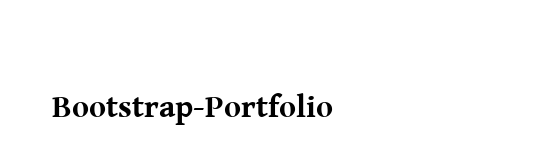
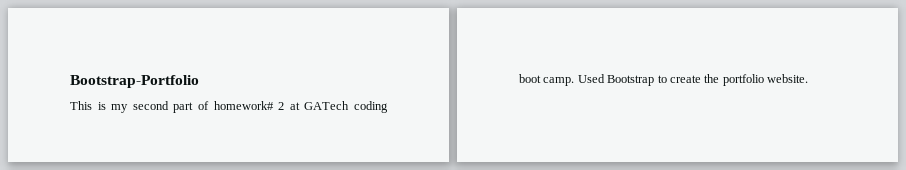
+ This is my second part of homework# 2 at GATech coding boot camp. Used Bootstrap to create the portfolio website.

